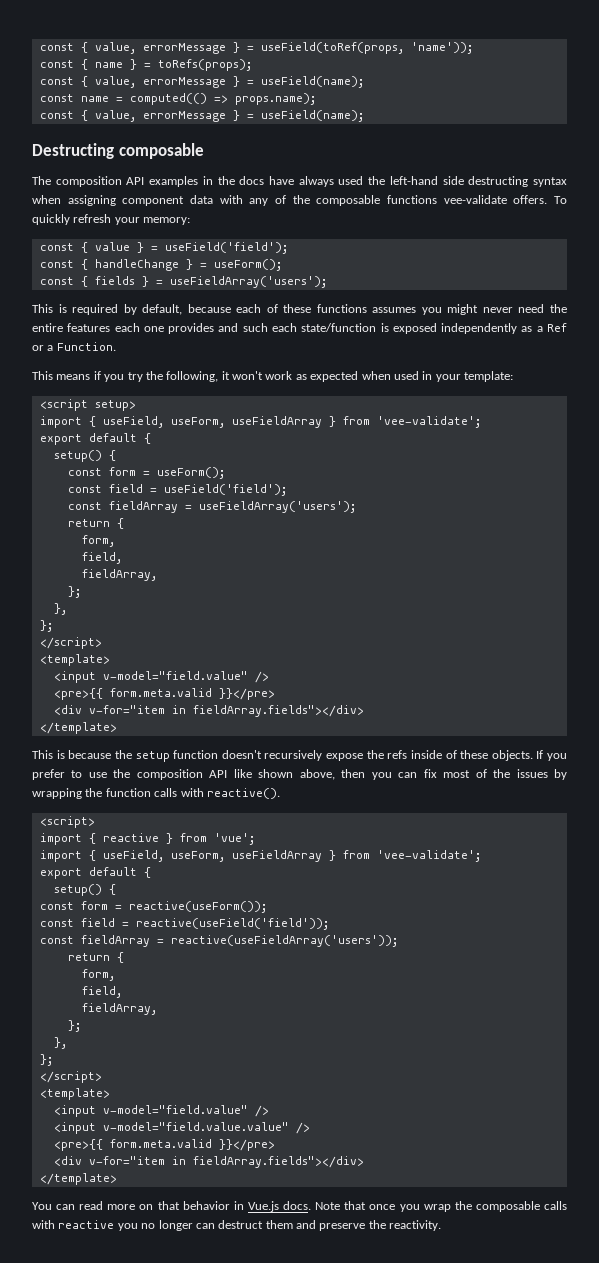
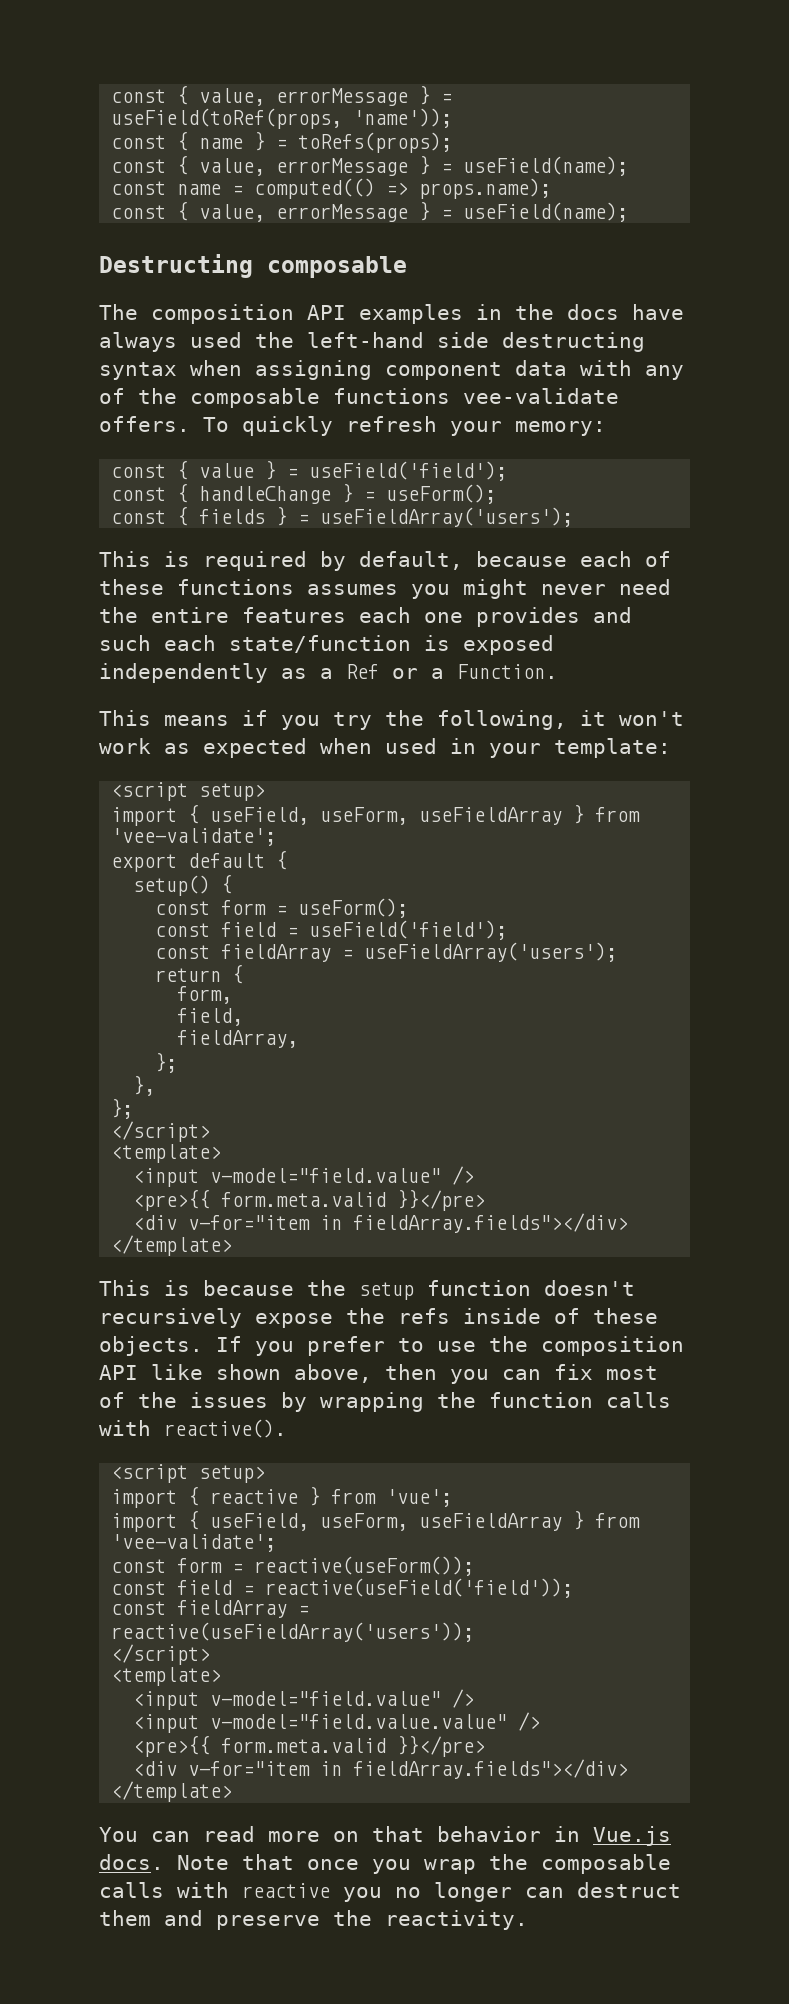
  If you prefer to use the composition API like shown above, then you can fix most of the issues by wrapping the function calls with reactive().
- <script>
+ <script setup>
  import { reactive } from 'vue';
  import { useField, useForm, useFieldArray } from 'vee-validate';
- export default {
- setup() {
  const fieldArray = reactive(useFieldArray('users'));
- return {
- form,
- field,
- fieldArray,
- };
- },
- };

